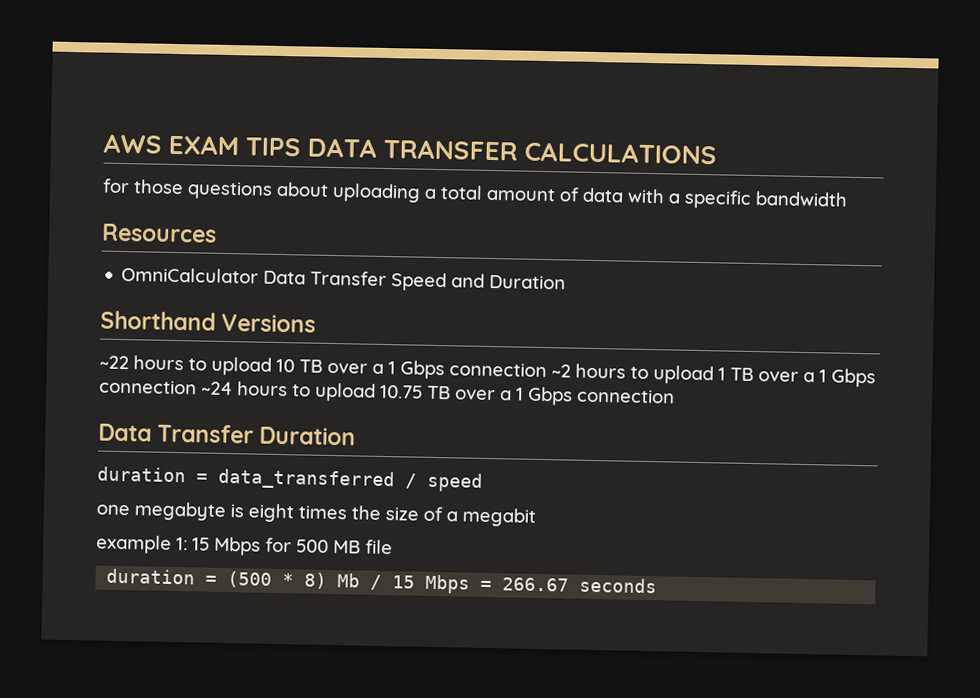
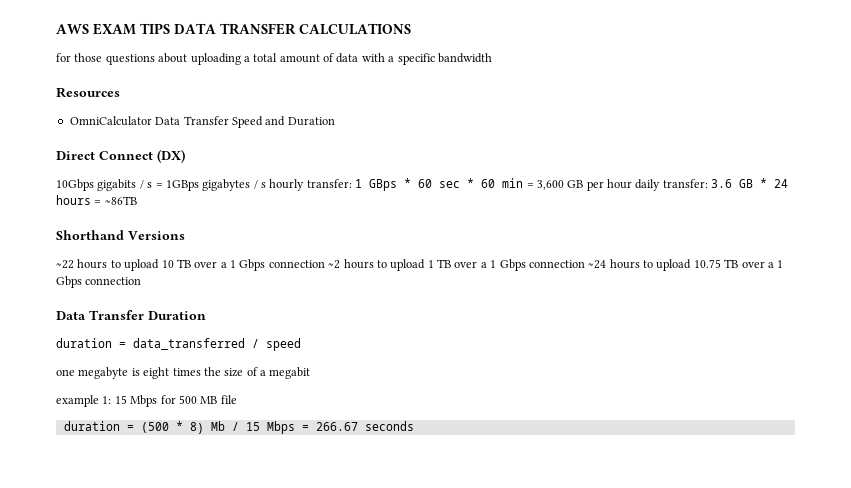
+ Direct Connect (DX)
+ 10Gbps gigabits / s = 1GBps gigabytes / s hourly transfer: 1 GBps * 60 sec * 60 min = 3,600 GB per hour daily transfer: 3.6 GB * 24 hours = ~86TB

